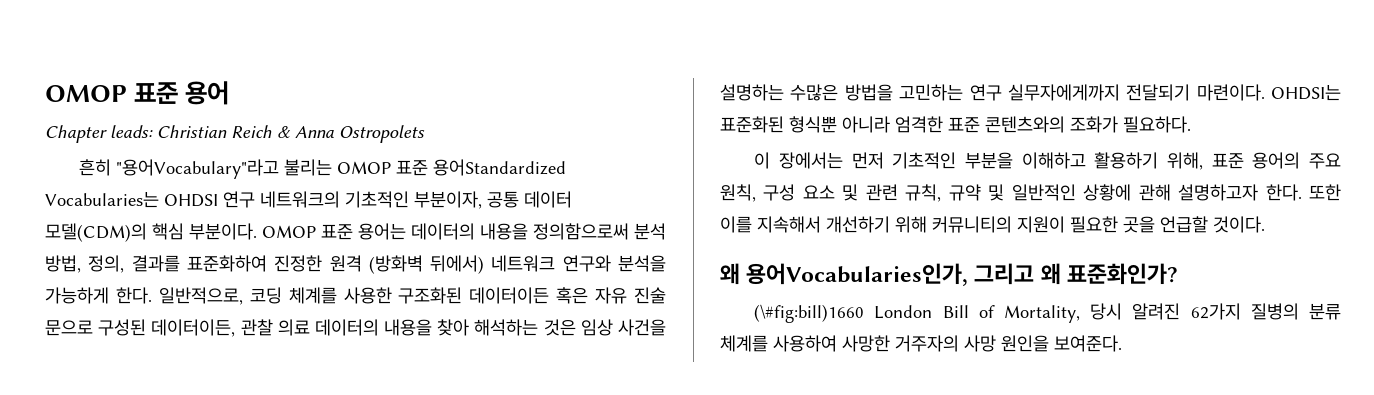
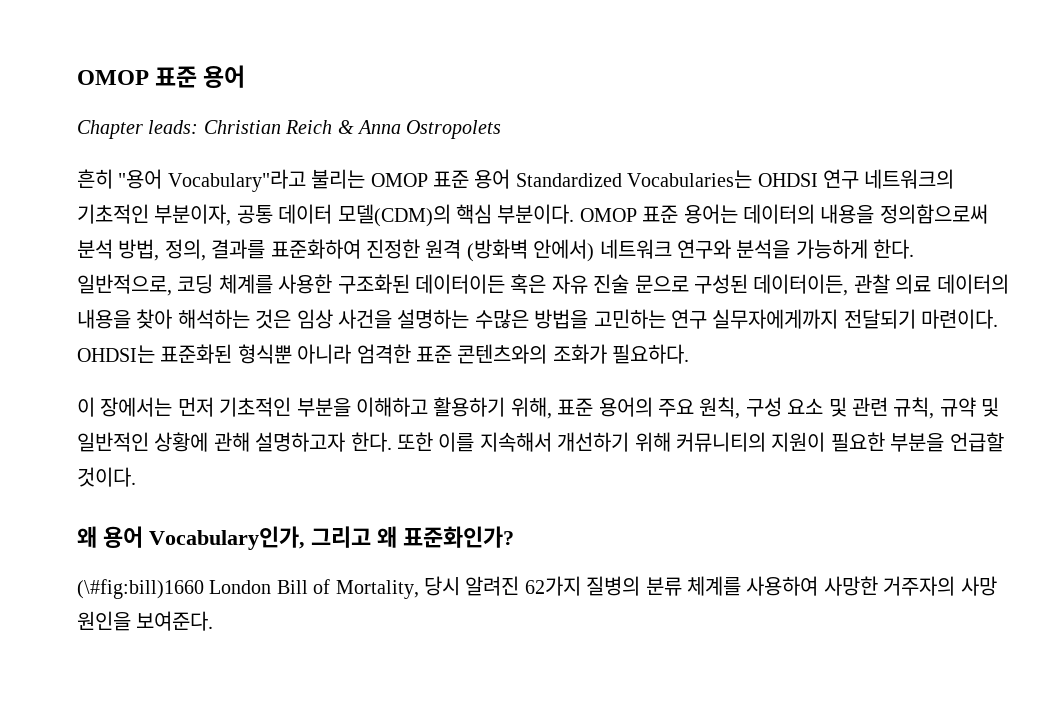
- 흔히 "용어Vocabulary"라고 불리는 OMOP 표준 용어Standardized Vocabularies는 OHDSI 연구 네트워크의 기초적인 부분이자, 공통 데이터 모델(CDM)의 핵심 부분이다.
+ 흔히 "용어 Vocabulary"라고 불리는 OMOP 표준 용어 Standardized Vocabularies는 OHDSI 연구 네트워크의 기초적인 부분이자, 공통 데이터 모델(CDM)의 핵심 부분이다.
- OMOP 표준 용어는 데이터의 내용을 정의함으로써 분석 방법, 정의, 결과를 표준화하여 진정한 원격 (방화벽 뒤에서) 네트워크 연구와 분석을 가능하게 한다.
+ OMOP 표준 용어는 데이터의 내용을 정의함으로써 분석 방법, 정의, 결과를 표준화하여 진정한 원격 (방화벽 안에서) 네트워크 연구와 분석을 가능하게 한다.
- 또한 이를 지속해서 개선하기 위해 커뮤니티의 지원이 필요한 곳을 언급할 것이다.
+ 또한 이를 지속해서 개선하기 위해 커뮤니티의 지원이 필요한 부분을 언급할 것이다.
- 왜 용어Vocabularies인가, 그리고 왜 표준화인가?
+ 왜 용어 Vocabulary인가, 그리고 왜 표준화인가?

